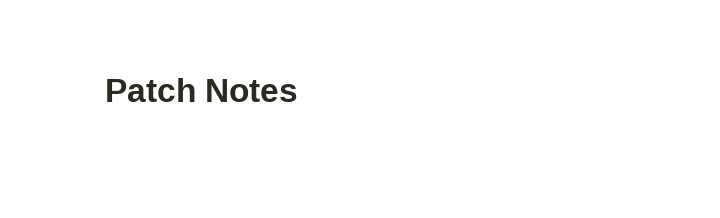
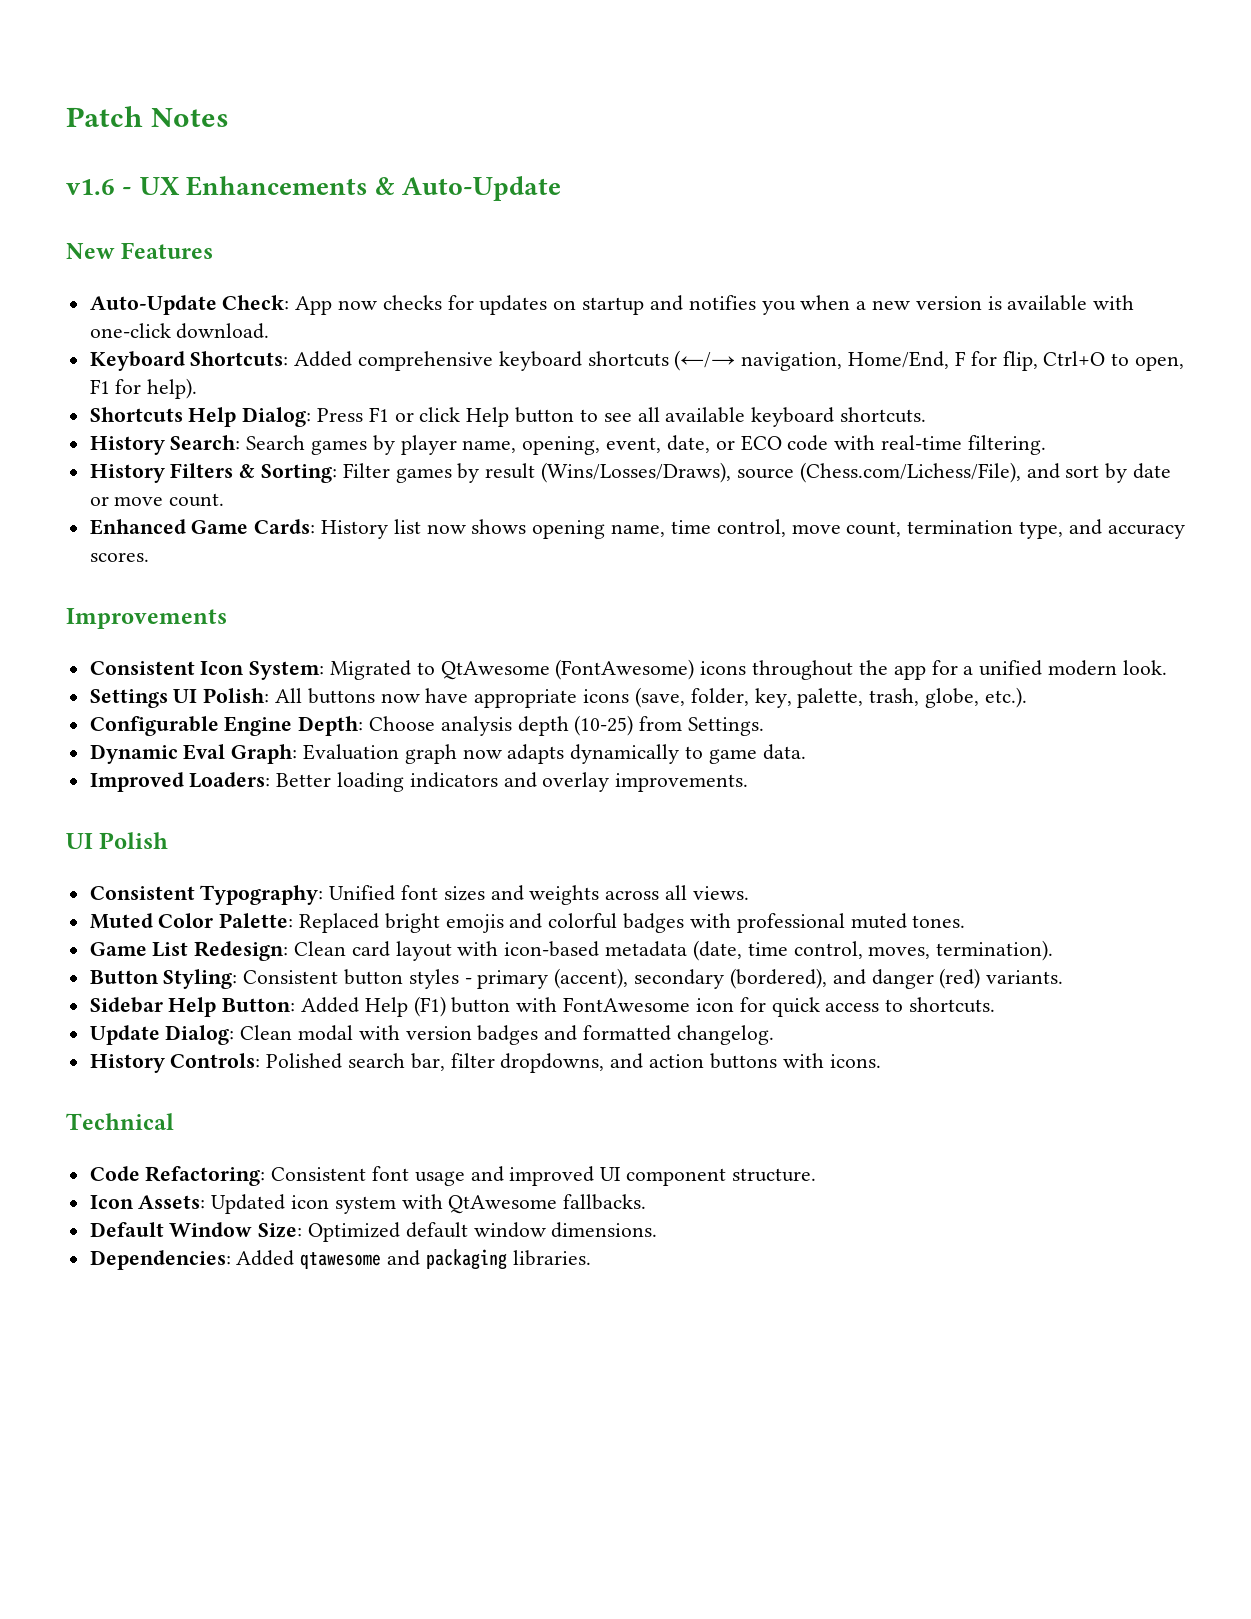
+ v1.6 - UX Enhancements & Auto-Update
+ New Features
+ Auto-Update Check: App now checks for updates on startup and notifies you when a new version is available with one-click download.
+ Keyboard Shortcuts: Added comprehensive keyboard shortcuts (←/→ navigation, Home/End, F for flip, Ctrl+O to open, F1 for help).
+ Shortcuts Help Dialog: Press F1 or click Help button to see all available keyboard shortcuts.
+ History Search: Search games by player name, opening, event, date, or ECO code with real-time filtering.
+ History Filters & Sorting: Filter games by result (Wins/Losses/Draws), source (Chess.com/Lichess/File), and sort by date or move count.
+ Enhanced Game Cards: History list now shows opening name, time control, move count, termination type, and accuracy scores.
+ Improvements
+ Consistent Icon System: Migrated to QtAwesome (FontAwesome) icons throughout the app for a unified modern look.
+ Settings UI Polish: All buttons now have appropriate icons (save, folder, key, palette, trash, globe, etc.).
+ Configurable Engine Depth: Choose analysis depth (10-25) from Settings.
+ Dynamic Eval Graph: Evaluation graph now adapts dynamically to game data.
+ Improved Loaders: Better loading indicators and overlay improvements.
+ UI Polish
+ Consistent Typography: Unified font sizes and weights across all views.
+ Muted Color Palette: Replaced bright emojis and colorful badges with professional muted tones.
+ Game List Redesign: Clean card layout with icon-based metadata (date, time control, moves, termination).
+ Button Styling: Consistent button styles - primary (accent), secondary (bordered), and danger (red) variants.
+ Sidebar Help Button: Added Help (F1) button with FontAwesome icon for quick access to shortcuts.
+ Update Dialog: Clean modal with version badges and formatted changelog.
+ History Controls: Polished search bar, filter dropdowns, and action buttons with icons.
+ Technical
+ Code Refactoring: Consistent font usage and improved UI component structure.
+ Icon Assets: Updated icon system with QtAwesome fallbacks.
+ Default Window Size: Optimized default window dimensions.
+ Dependencies: Added qtawesome and packaging libraries.

